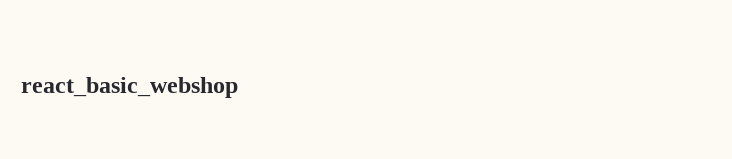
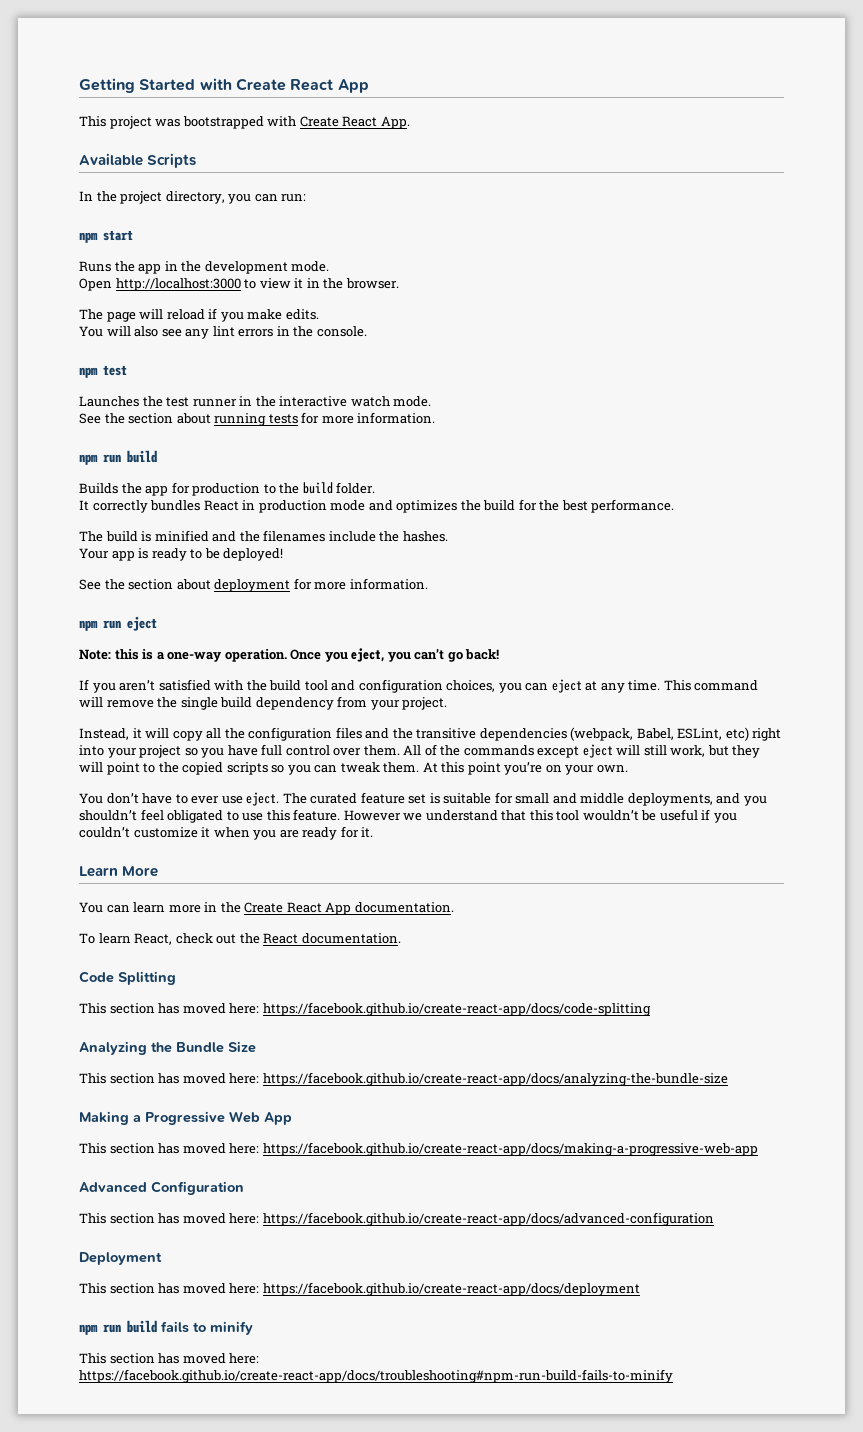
- react_basic_webshop
+ Getting Started with Create React App
+ This project was bootstrapped with Create React App.
+ Available Scripts
+ In the project directory, you can run:
+ npm start
+ Runs the app in the development mode.
+ Open http://localhost:3000 to view it in the browser.
+ The page will reload if you make edits.
+ You will also see any lint errors in the console.
+ npm test
+ Launches the test runner in the interactive watch mode.
+ See the section about running tests for more information.
+ npm run build
+ Builds the app for production to the build folder.
+ It correctly bundles React in production mode and optimizes the build for the best performance.
+ The build is minified and the filenames include the hashes.
+ Your app is ready to be deployed!
+ See the section about deployment for more information.
+ npm run eject
+ Note: this is a one-way operation. Once you eject, you can’t go back!
+ If you aren’t satisfied with the build tool and configuration choices, you can eject at any time. This command will remove the single build dependency from your project.
+ Instead, it will copy all the configuration files and the transitive dependencies (webpack, Babel, ESLint, etc) right into your project so you have full control over them. All of the commands except eject will still work, but they will point to the copied scripts so you can tweak them. At this point you’re on your own.
+ You don’t have to ever use eject. The curated feature set is suitable for small and middle deployments, and you shouldn’t feel obligated to use this feature. However we understand that this tool wouldn’t be useful if you couldn’t customize it when you are ready for it.
+ Learn More
+ You can learn more in the Create React App documentation.
+ To learn React, check out the React documentation.
+ Code Splitting
+ This section has moved here: https://facebook.github.io/create-react-app/docs/code-splitting
+ Analyzing the Bundle Size
+ This section has moved here: https://facebook.github.io/create-react-app/docs/analyzing-the-bundle-size
+ Making a Progressive Web App
+ This section has moved here: https://facebook.github.io/create-react-app/docs/making-a-progressive-web-app
+ Advanced Configuration
+ This section has moved here: https://facebook.github.io/create-react-app/docs/advanced-configuration
+ Deployment
+ This section has moved here: https://facebook.github.io/create-react-app/docs/deployment
+ npm run build fails to minify
+ This section has moved here: https://facebook.github.io/create-react-app/docs/troubleshooting#npm-run-build-fails-to-minify

